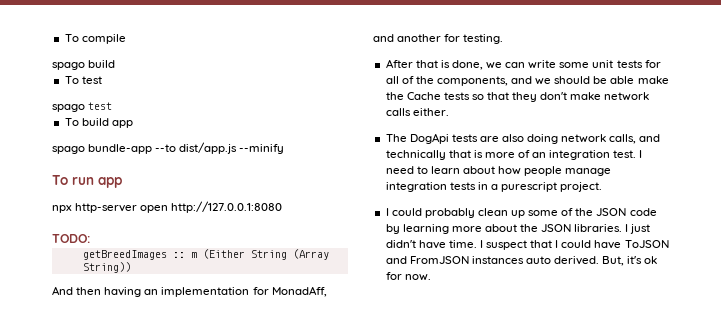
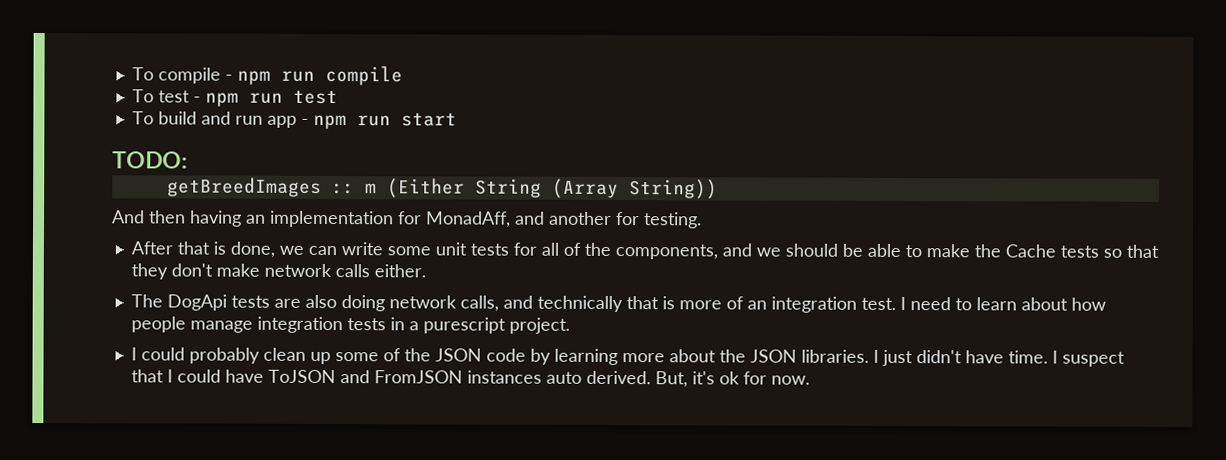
- To compile
- spago build
+ To compile - npm run compile
- To test
- spago test
+ To test - npm run test
- To build app
- spago bundle-app --to dist/app.js --minify
- To run app
- npx http-server open http://127.0.0.1:8080
+ To build and run app - npm run start
- After that is done, we can write some unit tests for all of the components, and we should be able make the Cache tests so that they don't make network calls either.
+ After that is done, we can write some unit tests for all of the components, and we should be able to make the Cache tests so that they don't make network calls either.

